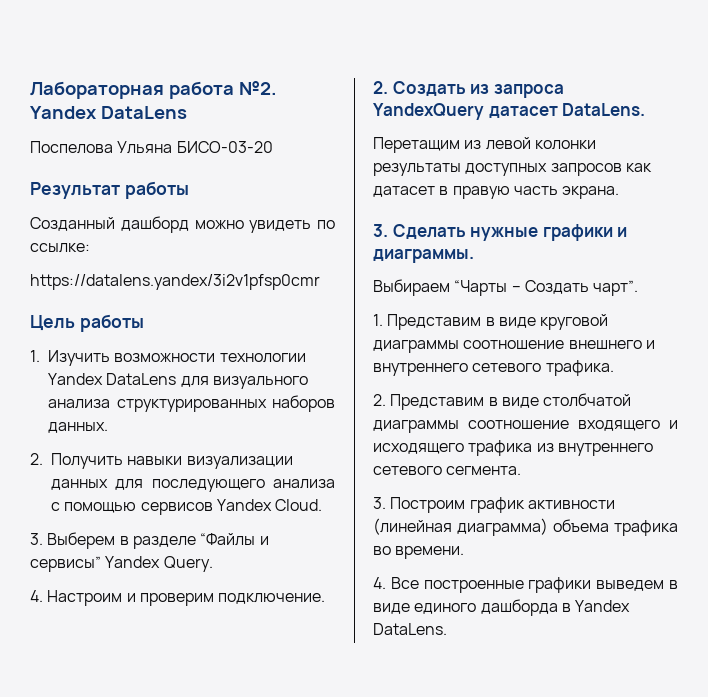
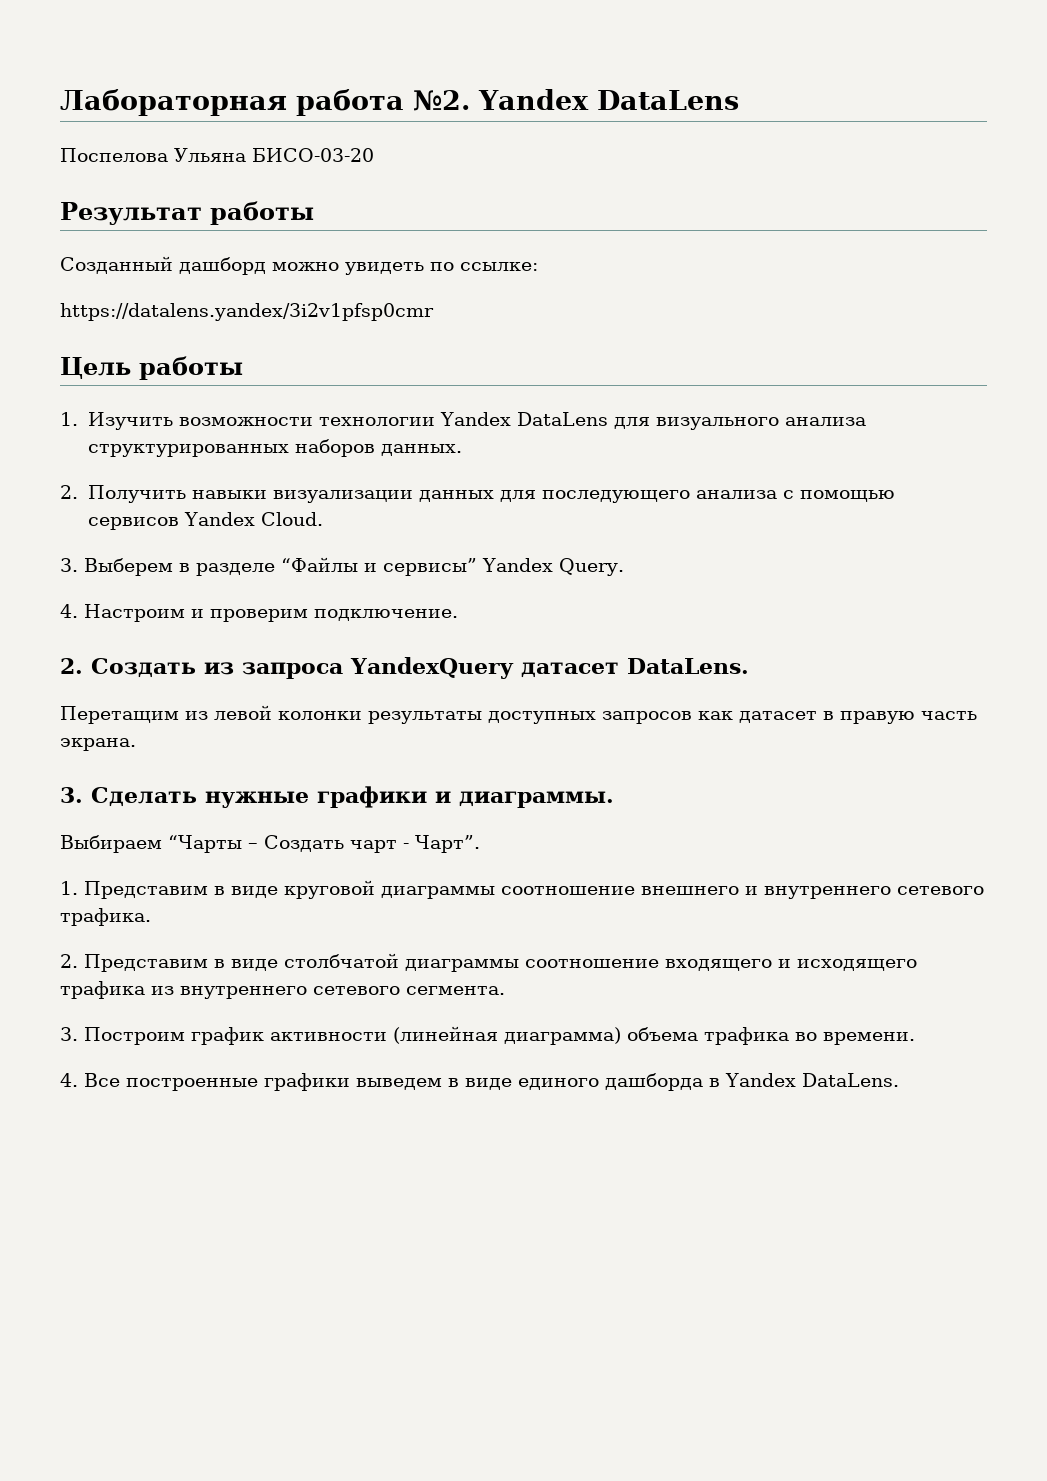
- Выбираем “Чарты – Создать чарт”.
+ Выбираем “Чарты – Создать чарт - Чарт”.

